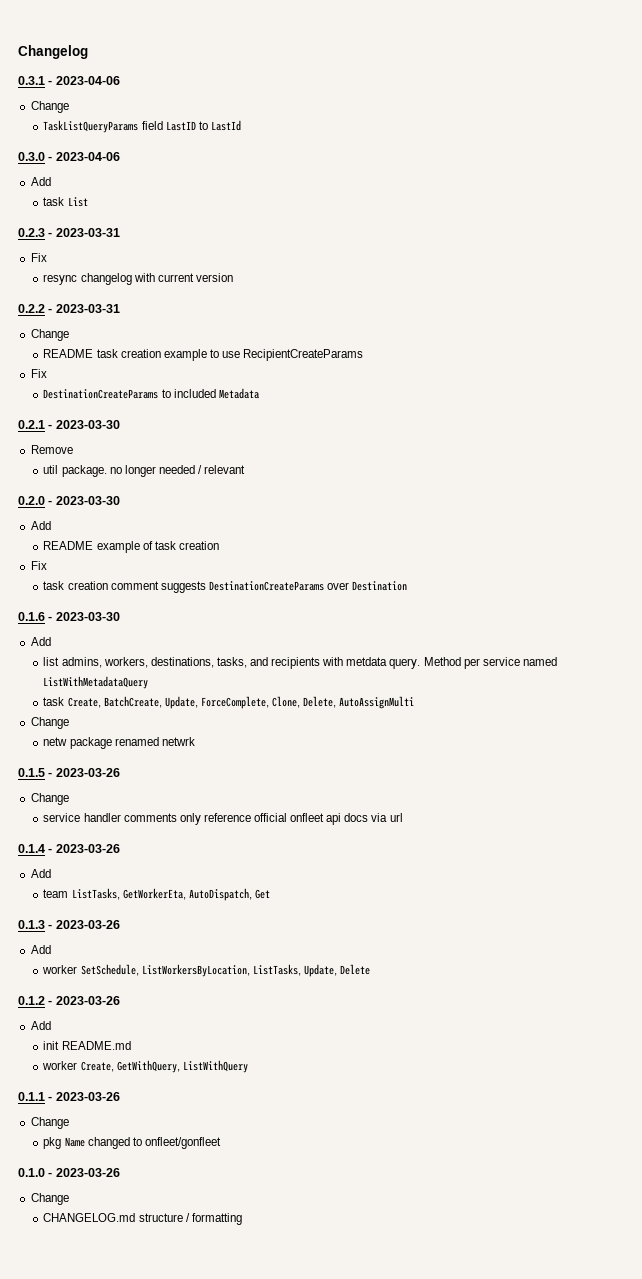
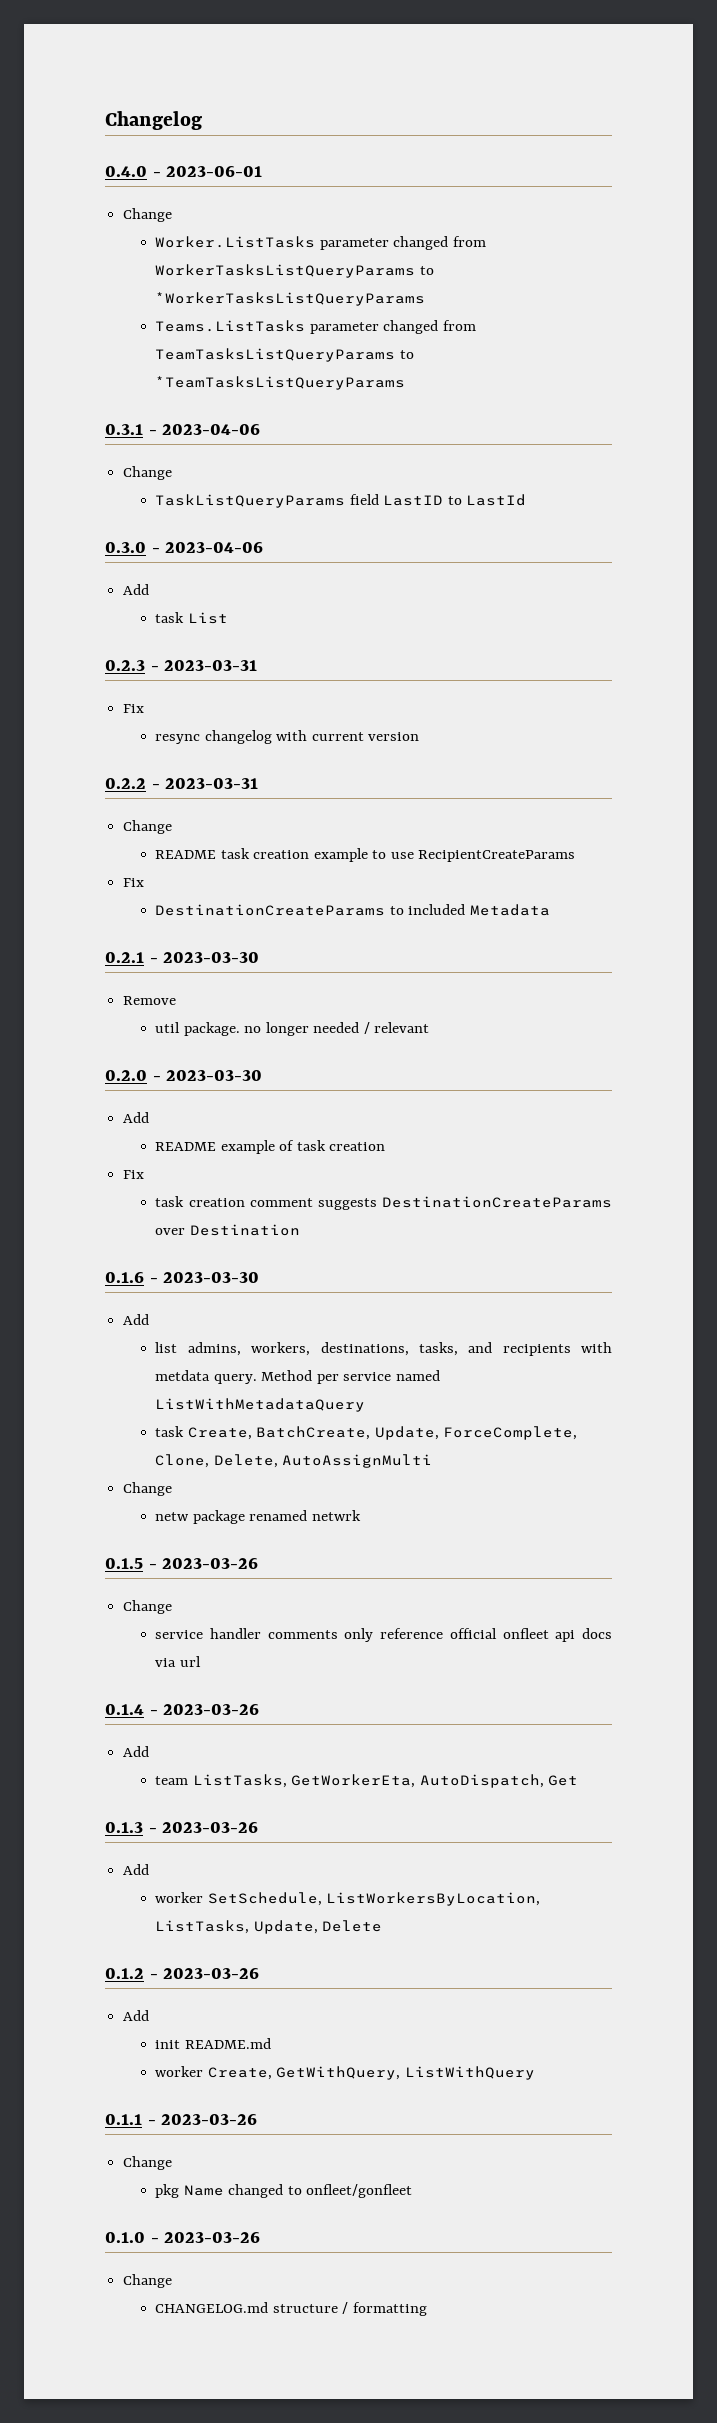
+ 0.4.0 - 2023-06-01
+ Change
+ Worker.ListTasks parameter changed from WorkerTasksListQueryParams to *WorkerTasksListQueryParams
+ Teams.ListTasks parameter changed from TeamTasksListQueryParams to *TeamTasksListQueryParams

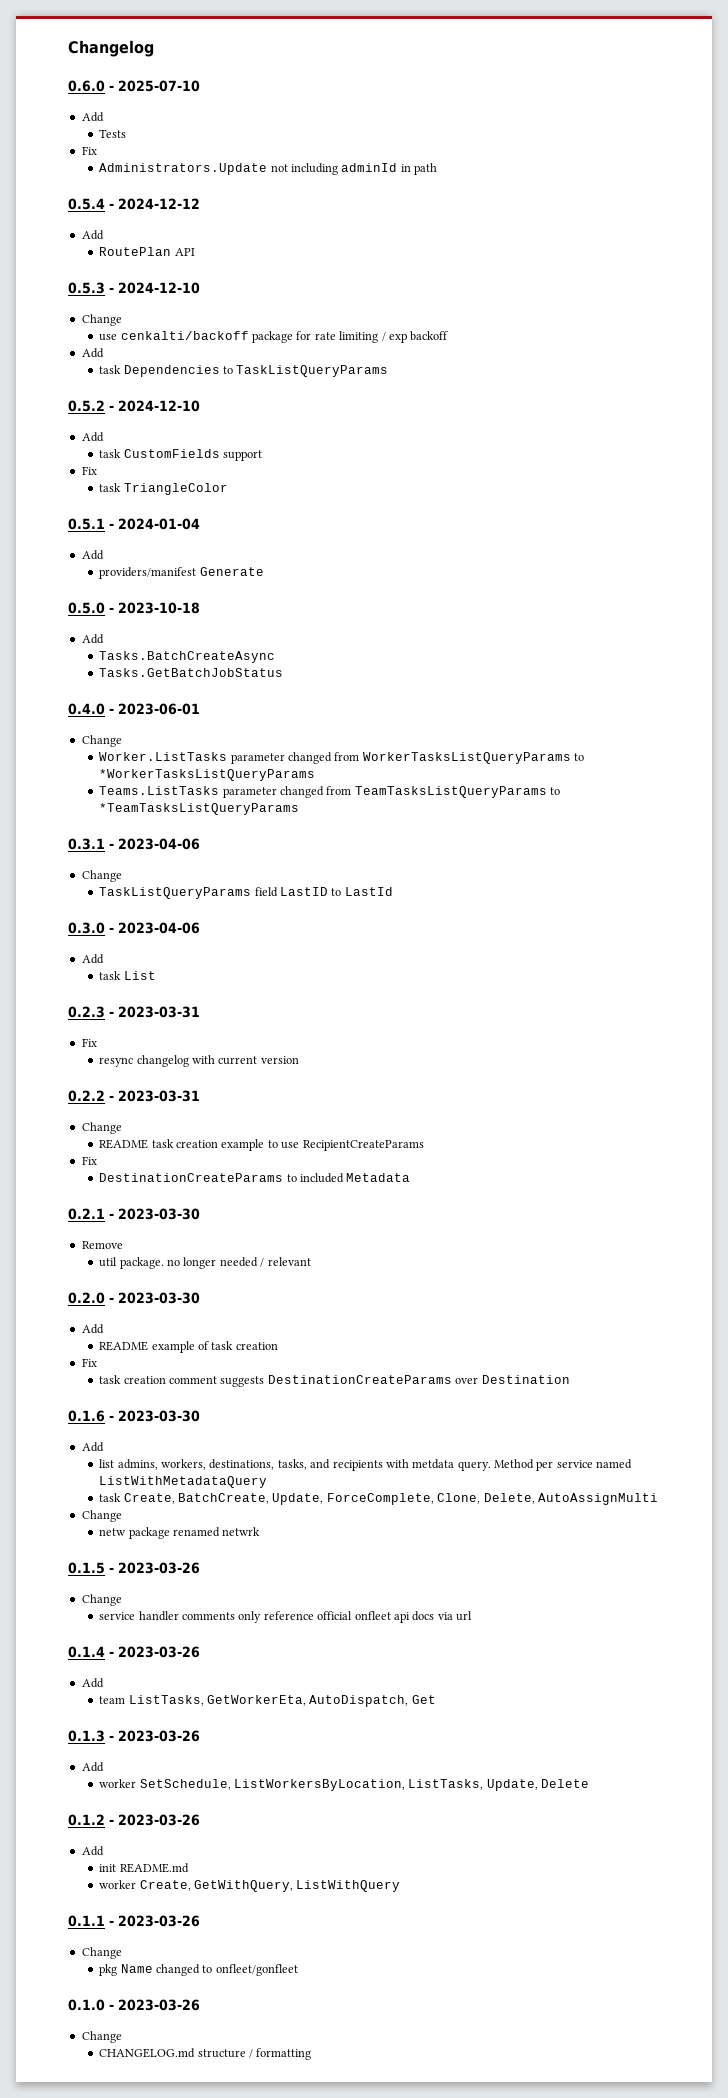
+ 0.6.0 - 2025-07-10
+ Add
+ Tests
+ Fix
+ Administrators.Update not including adminId in path
+ 0.5.4 - 2024-12-12
+ Add
+ RoutePlan API
+ 0.5.3 - 2024-12-10
+ Change
+ use cenkalti/backoff package for rate limiting / exp backoff
+ Add
+ task Dependencies to TaskListQueryParams
+ 0.5.2 - 2024-12-10
+ Add
+ task CustomFields support
+ Fix
+ task TriangleColor
+ 0.5.1 - 2024-01-04
+ Add
+ providers/manifest Generate
+ 0.5.0 - 2023-10-18
+ Add
+ Tasks.BatchCreateAsync
+ Tasks.GetBatchJobStatus

